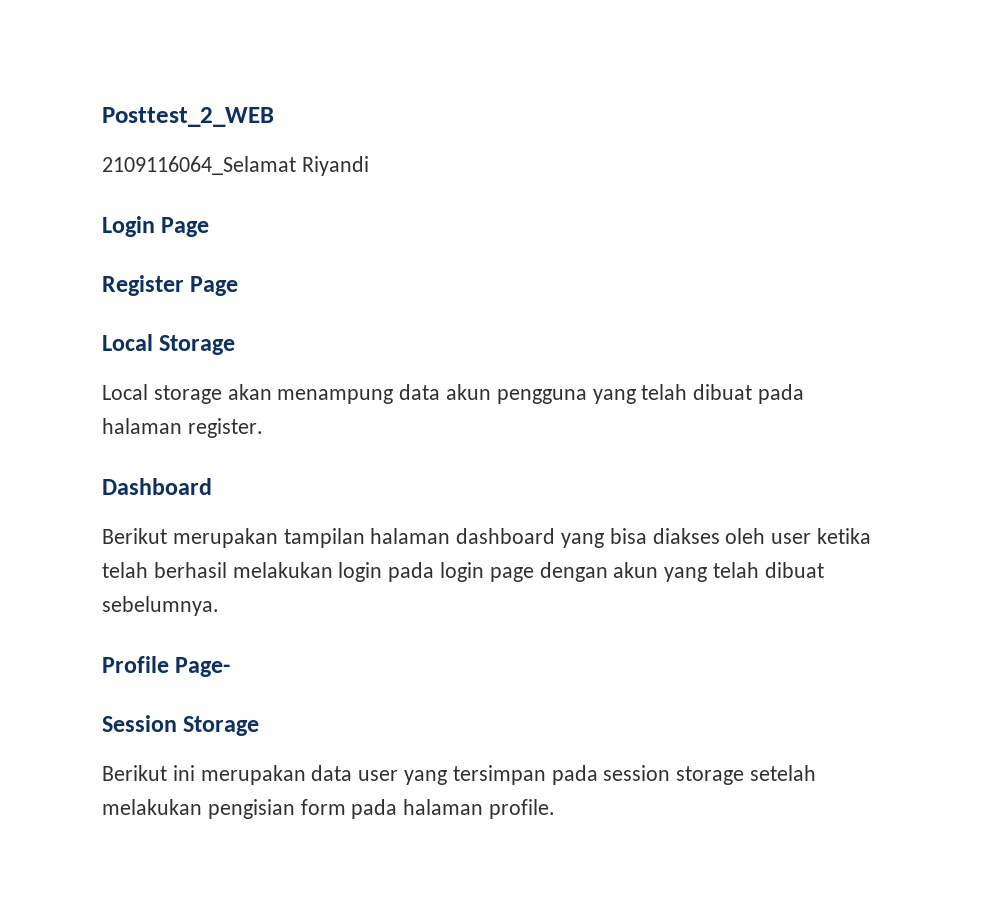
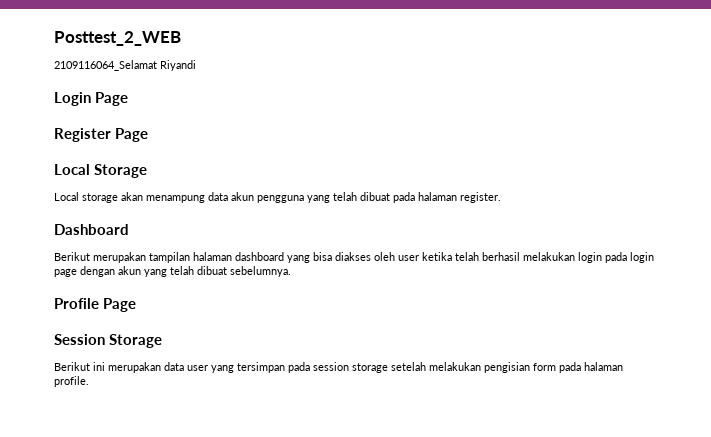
- Profile Page-
+ Profile Page

